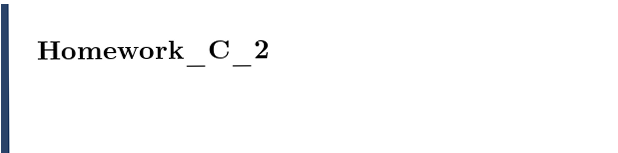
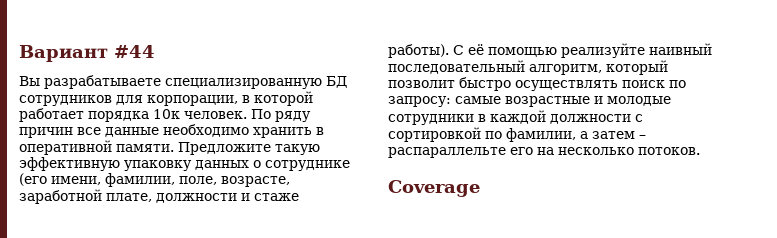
- Homework_C_2
+ Вариант #44
+ Вы разрабатываете специализированную БД сотрудников для корпорации, в которой работает порядка 10к человек. По ряду причин все данные необходимо хранить в оперативной памяти. Предложите такую эффективную упаковку данных о сотруднике (его имени, фамилии, поле, возрасте, заработной плате, должности и стаже работы). С её помощью реализуйте наивный последовательный алгоритм, который позволит быстро осуществлять поиск по запросу: самые возрастные и молодые сотрудники в каждой должности с сортировкой по фамилии, а затем – распараллельте его на несколько потоков.
+ Coverage

